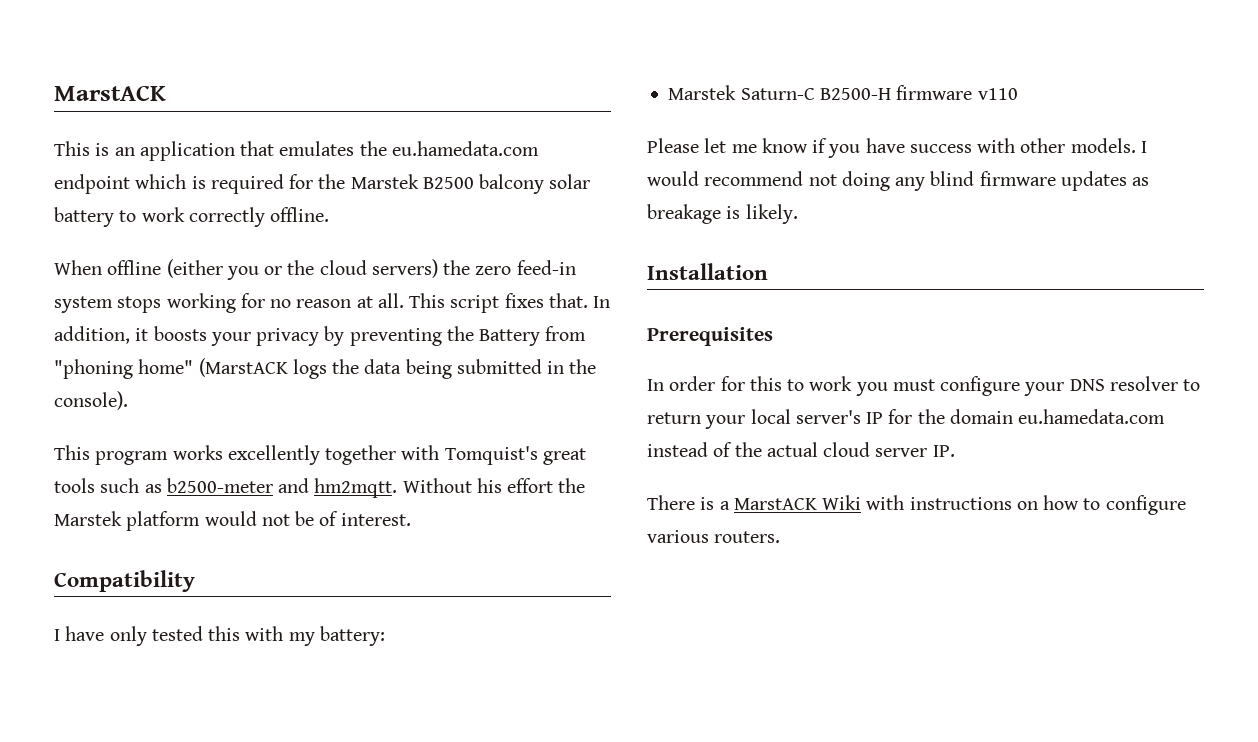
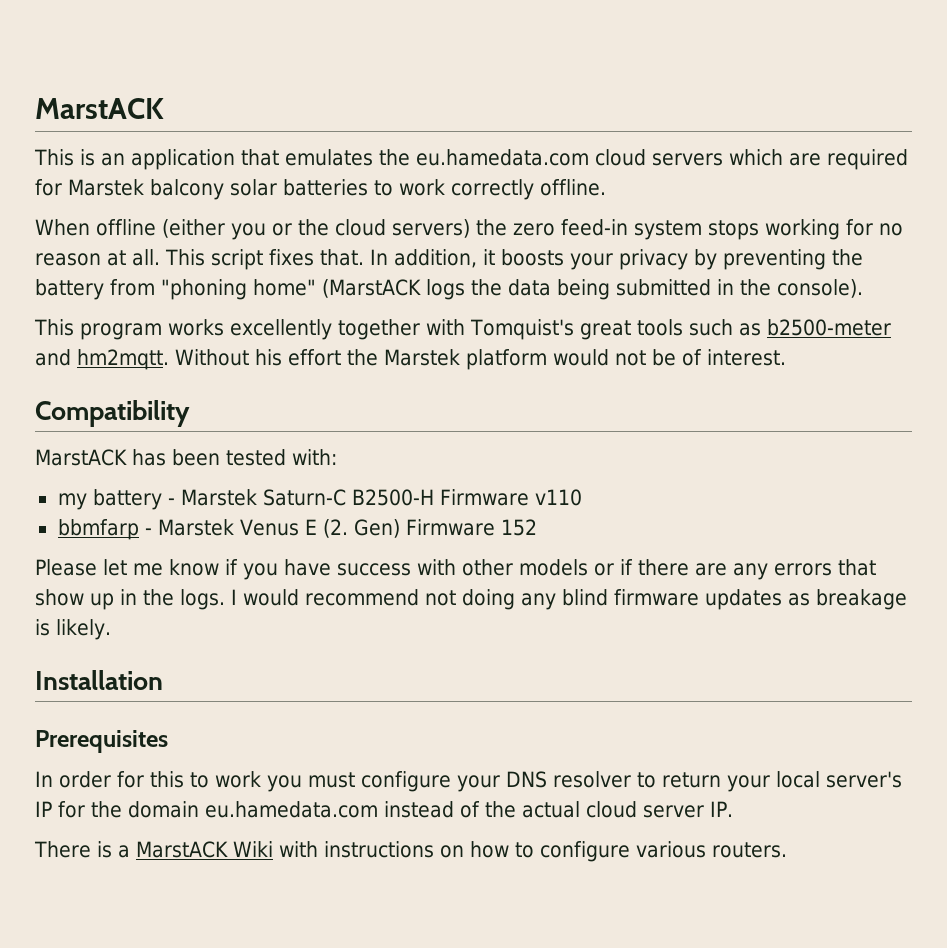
- This is an application that emulates the eu.hamedata.com endpoint which is required for the Marstek B2500 balcony solar battery to work correctly offline.
+ This is an application that emulates the eu.hamedata.com cloud servers which are required for Marstek balcony solar batteries to work correctly offline.
- In addition, it boosts your privacy by preventing the Battery from "phoning home" (MarstACK logs the data being submitted in the console).
+ In addition, it boosts your privacy by preventing the battery from "phoning home" (MarstACK logs the data being submitted in the console).
- I have only tested this with my battery:
- Marstek Saturn-C B2500-H firmware v110
+ MarstACK has been tested with:
+ my battery - Marstek Saturn-C B2500-H Firmware v110
+ bbmfarp - Marstek Venus E (2. Gen) Firmware 152
- Please let me know if you have success with other models.
+ Please let me know if you have success with other models or if there are any errors that show up in the logs.

